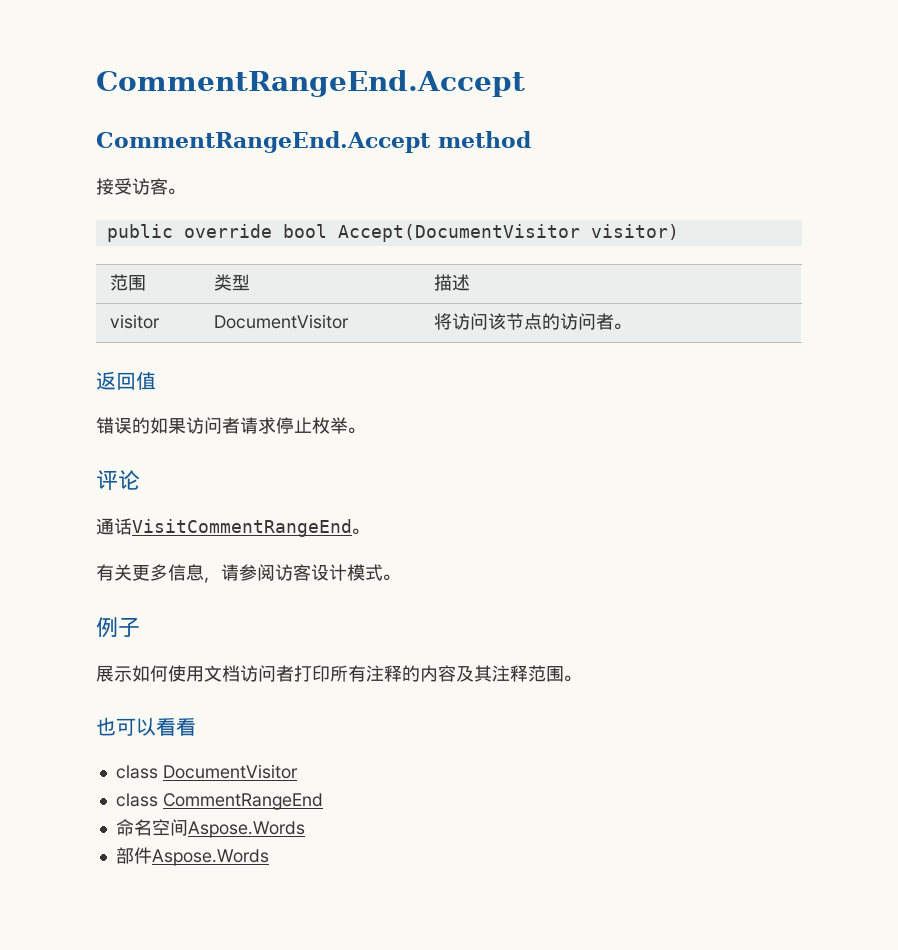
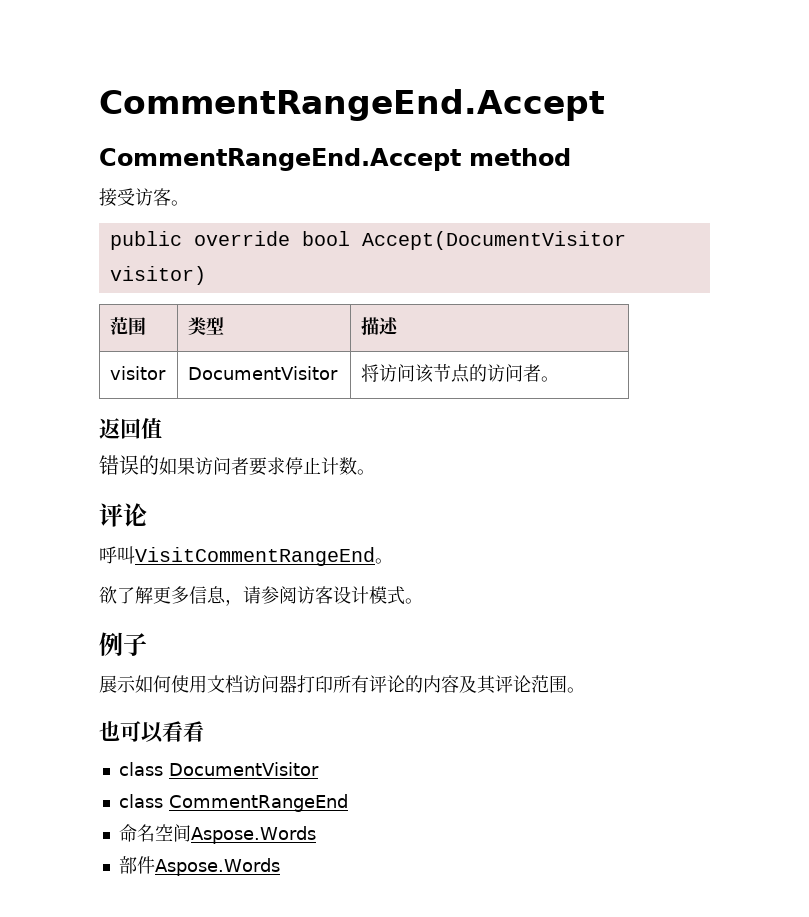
- 错误的如果访问者请求停止枚举。
+ 错误的如果访问者要求停止计数。
- 通话VisitCommentRangeEnd。
+ 呼叫VisitCommentRangeEnd。
- 有关更多信息，请参阅访客设计模式。
+ 欲了解更多信息，请参阅访客设计模式。
- 展示如何使用文档访问者打印所有注释的内容及其注释范围。
+ 展示如何使用文档访问器打印所有评论的内容及其评论范围。

